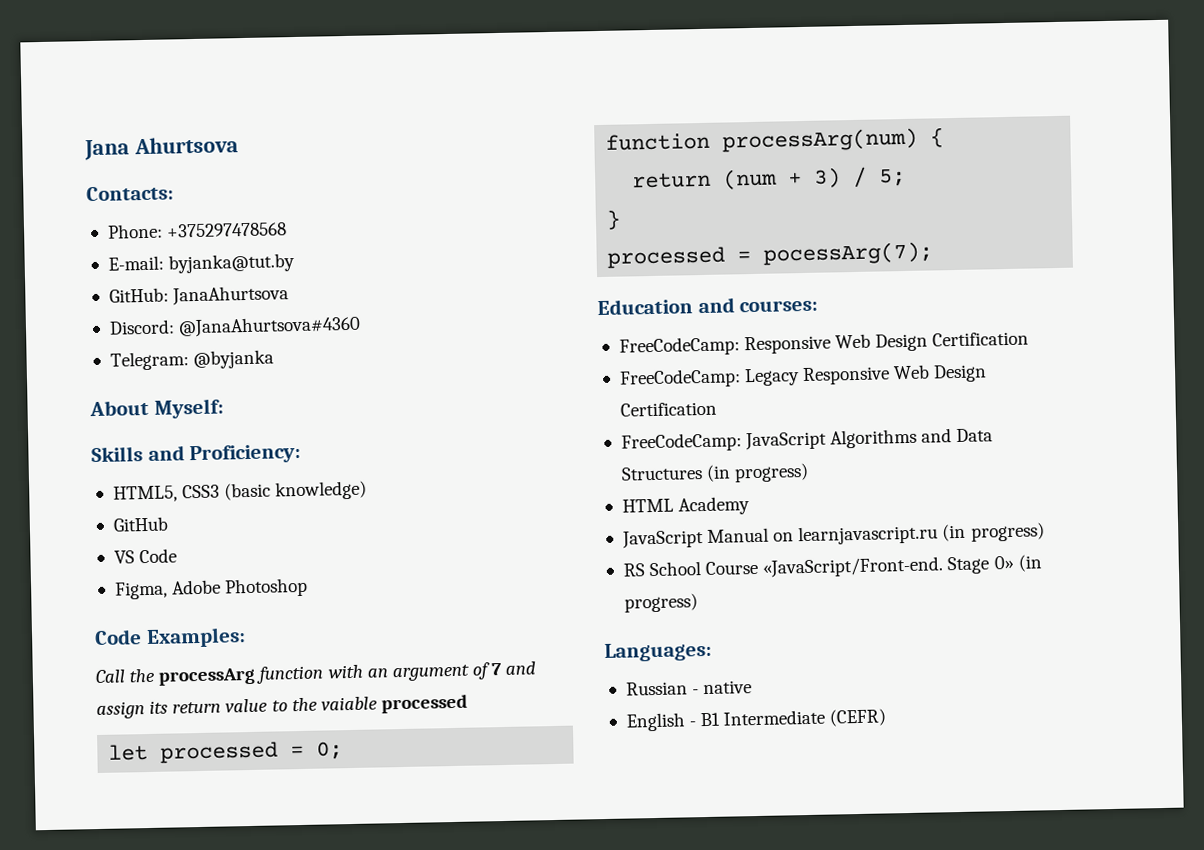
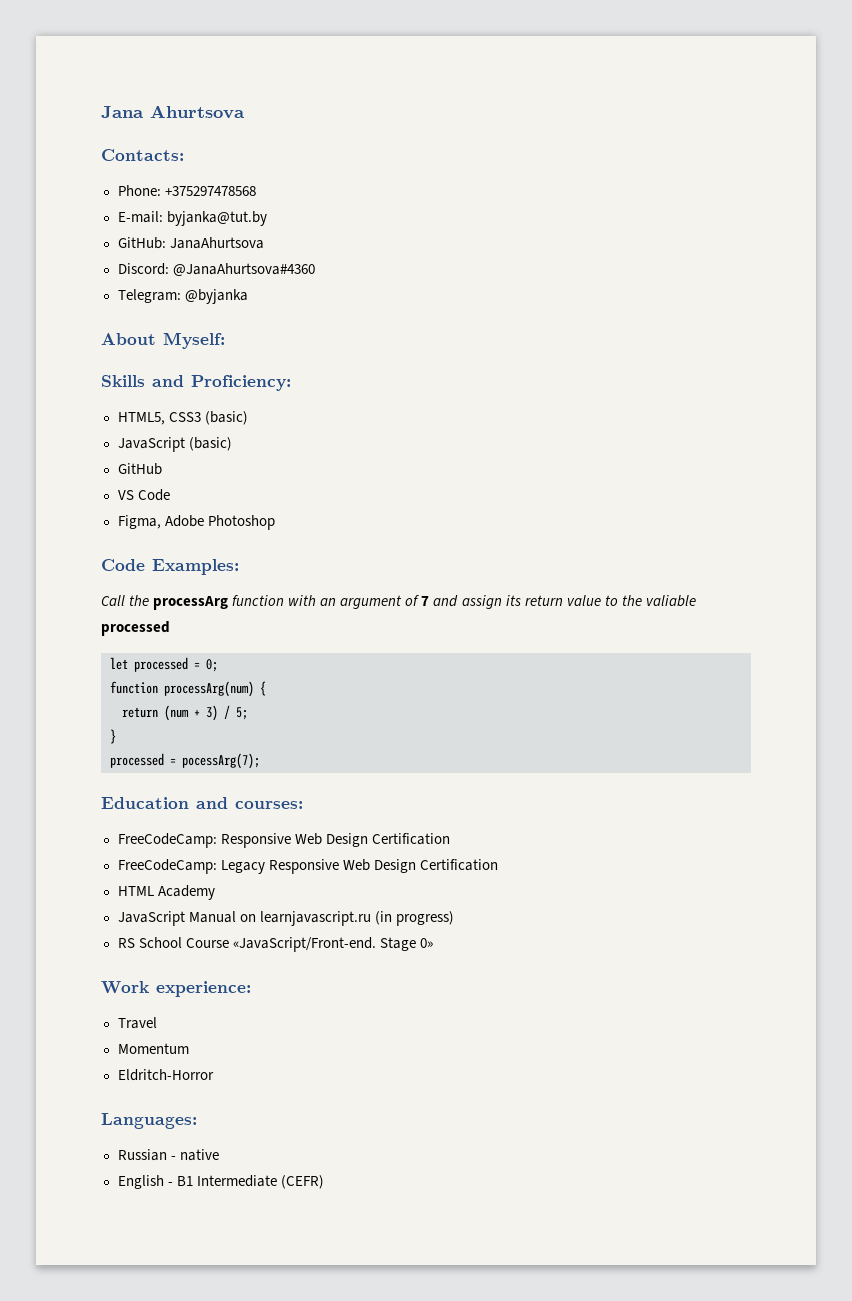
- HTML5, CSS3 (basic knowledge)
+ HTML5, CSS3 (basic)
+ JavaScript (basic)
- Call the processArg function with an argument of 7 and assign its return value to the vaiable processed
+ Call the processArg function with an argument of 7 and assign its return value to the valiable processed
- FreeCodeCamp: JavaScript Algorithms and Data Structures (in progress)
- Stage 0» (in progress)
+ Stage 0»
+ Work experience:
+ Travel
+ Momentum
+ Eldritch-Horror

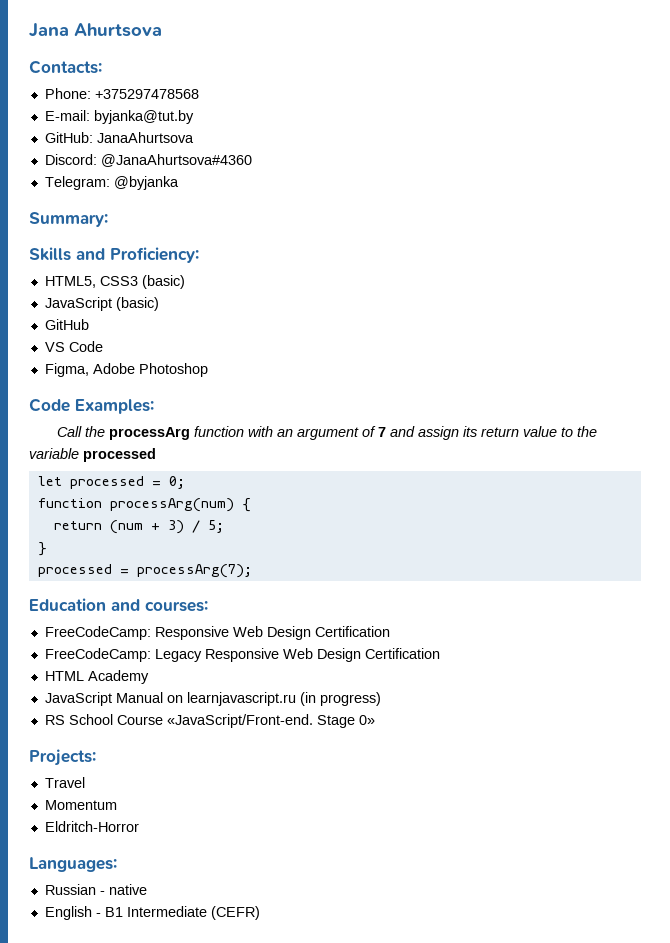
- About Myself:
+ Summary:
- Call the processArg function with an argument of 7 and assign its return value to the valiable processed
+ Call the processArg function with an argument of 7 and assign its return value to the variable processed
- processed = pocessArg(7);
+ processed = processArg(7);
- Work experience:
+ Projects:

